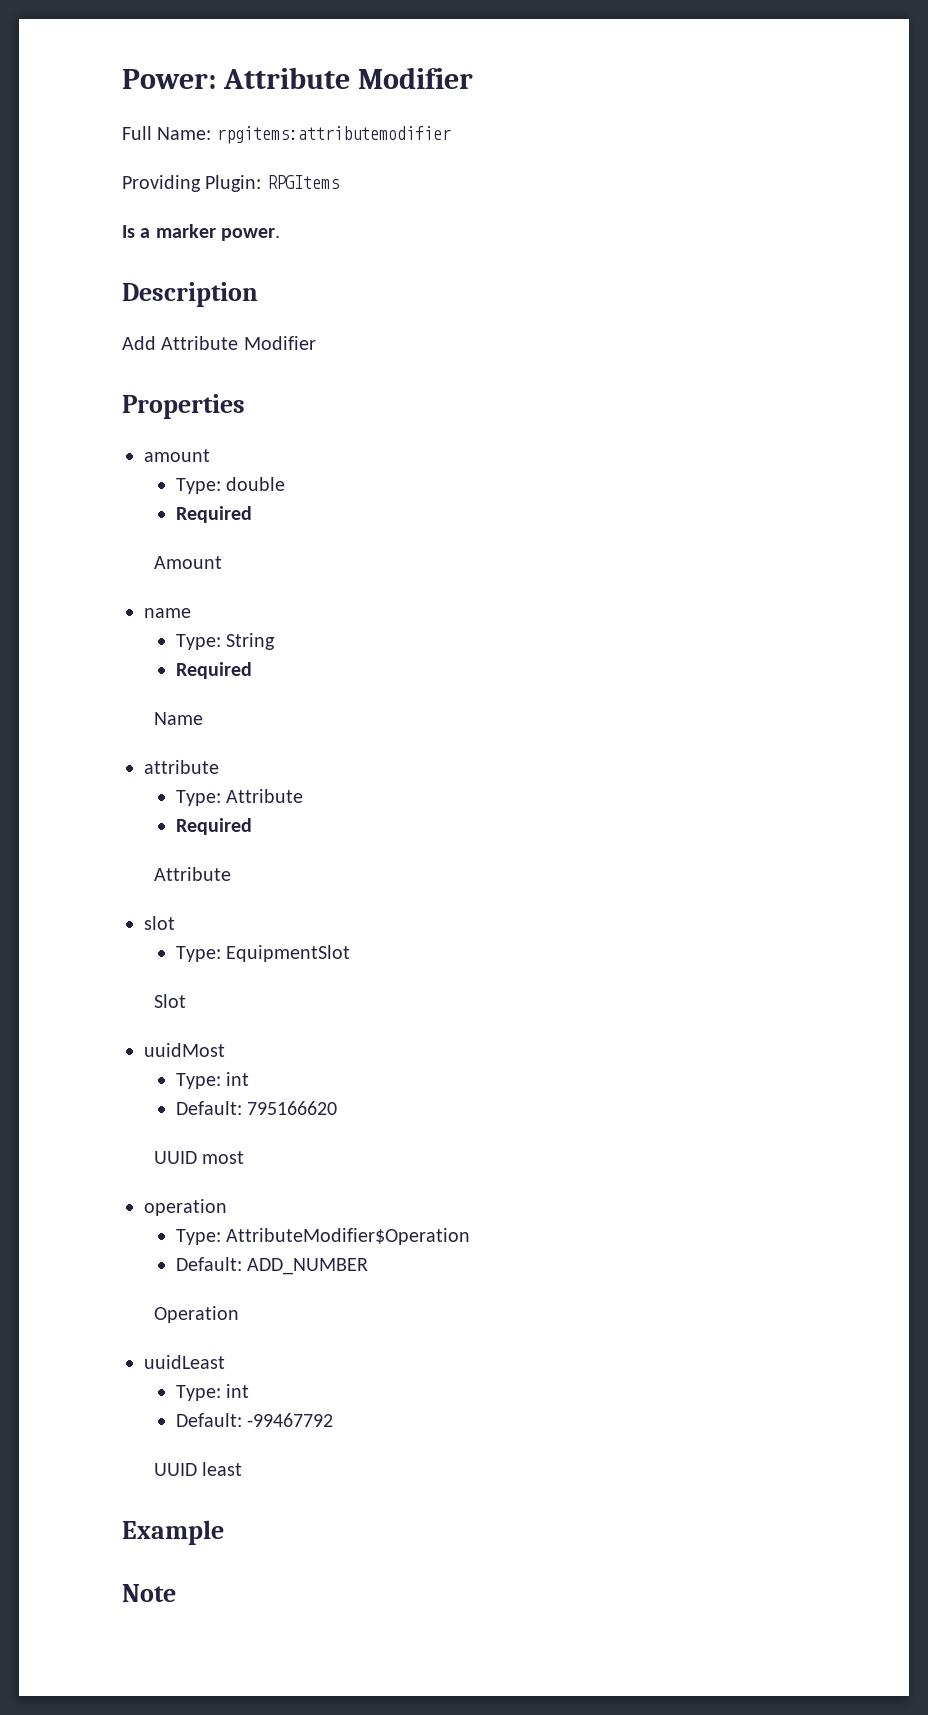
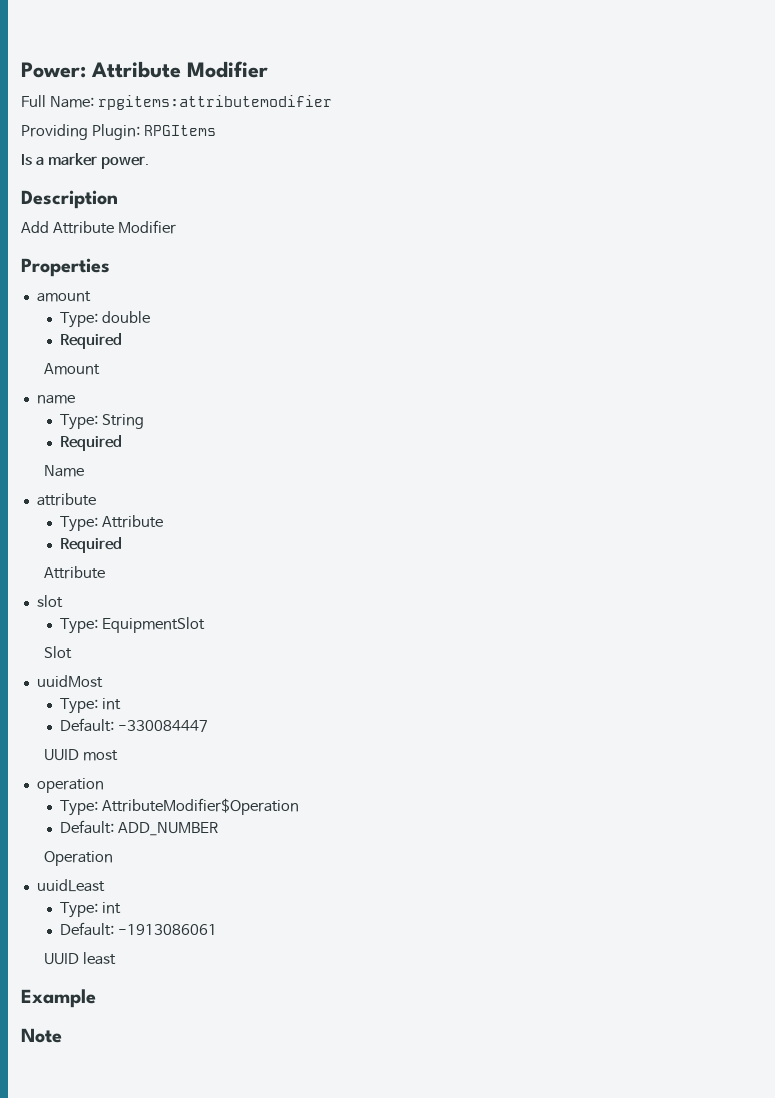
- Default: 795166620
+ Default: -330084447
- Default: -99467792
+ Default: -1913086061

